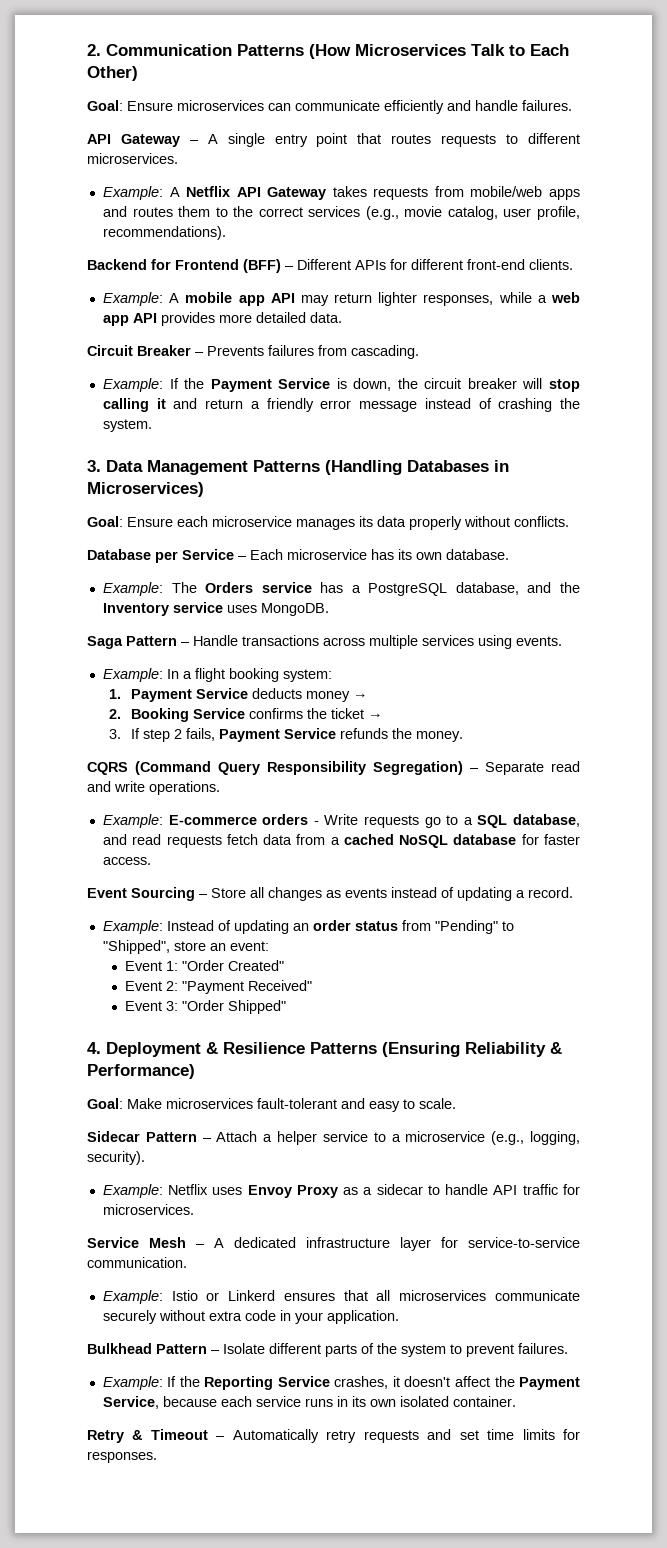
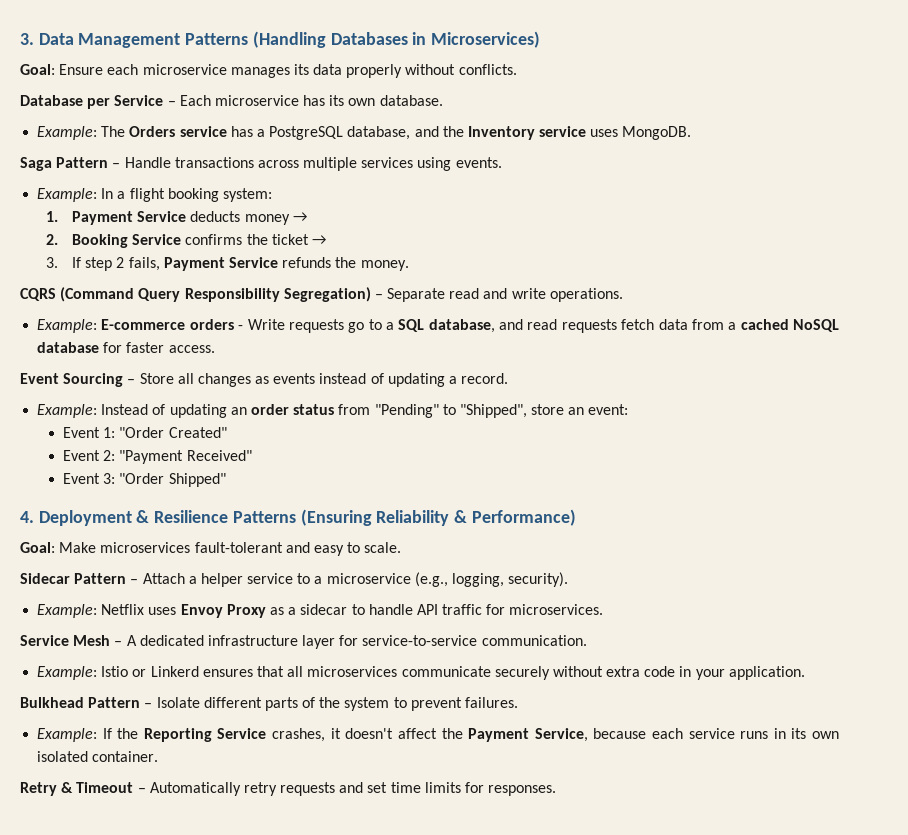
- 2. Communication Patterns (How Microservices Talk to Each Other)
- Goal: Ensure microservices can communicate efficiently and handle failures.
- API Gateway – A single entry point that routes requests to different microservices.
- Example: A Netflix API Gateway takes requests from mobile/web apps and routes them to the correct services (e.g., movie catalog, user profile, recommendations).
- Backend for Frontend (BFF) – Different APIs for different front-end clients.
- Example: A mobile app API may return lighter responses, while a web app API provides more detailed data.
- Circuit Breaker – Prevents failures from cascading.
- Example: If the Payment Service is down, the circuit breaker will stop calling it and return a friendly error message instead of crashing the system.

